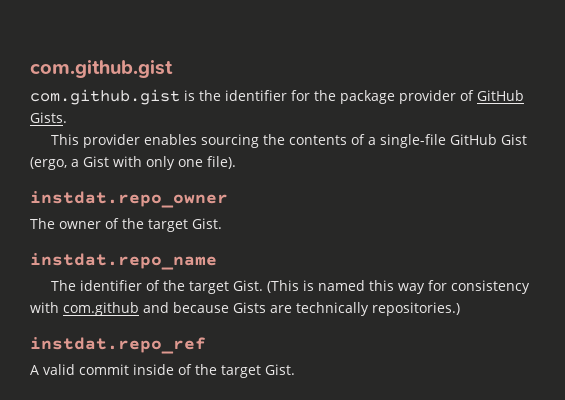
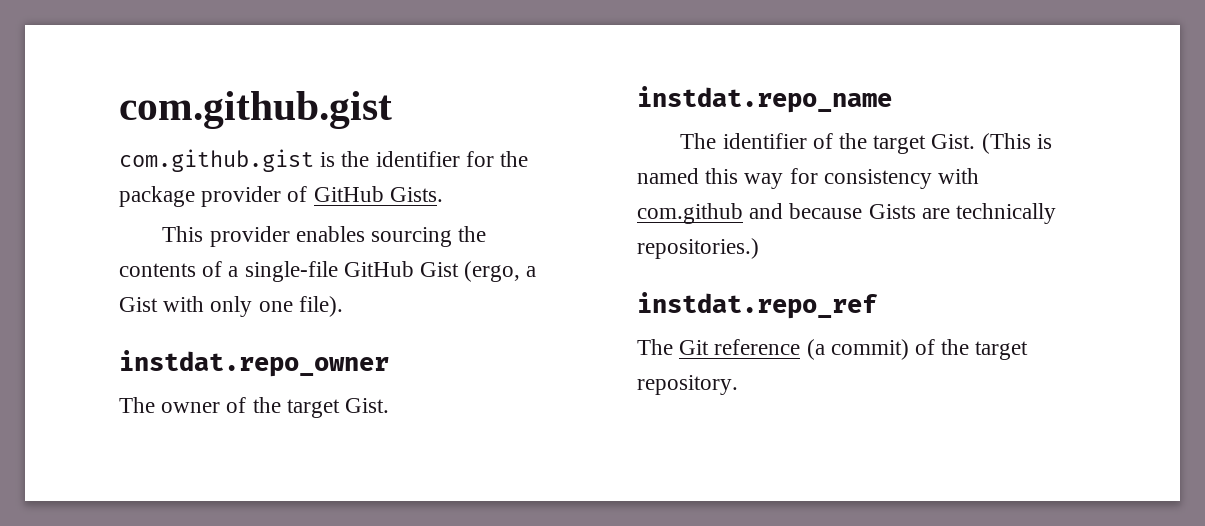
- A valid commit inside of the target Gist.
+ The Git reference (a commit) of the target repository.

